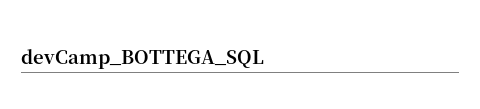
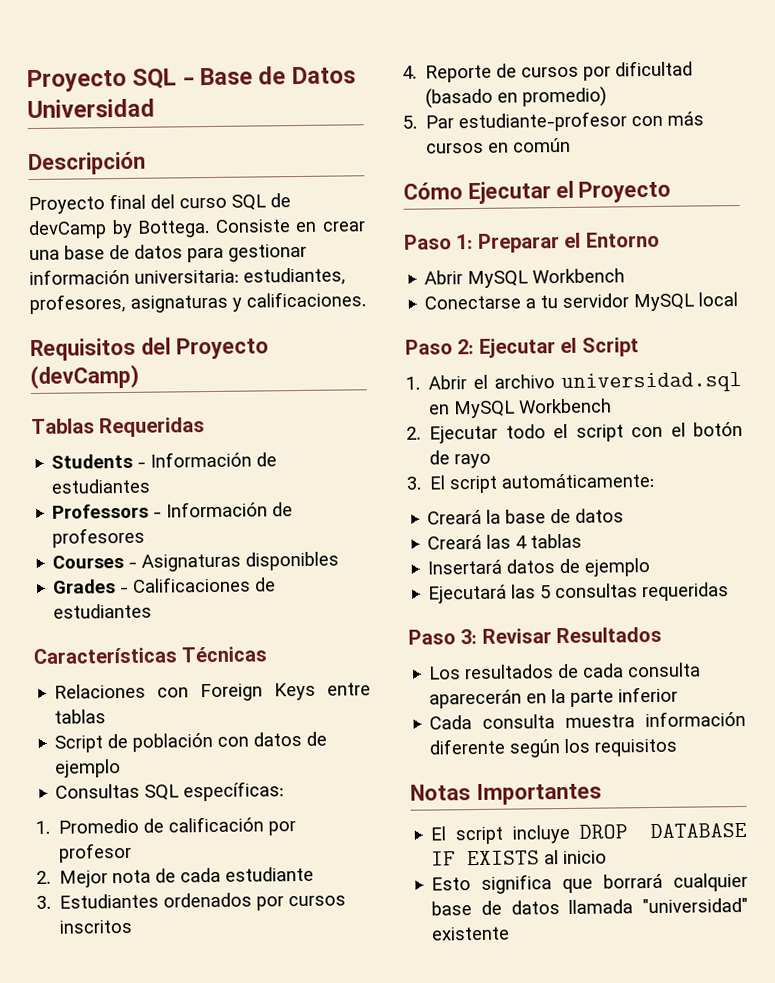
- devCamp_BOTTEGA_SQL
+ Proyecto SQL - Base de Datos Universidad
+ Descripción
+ Proyecto final del curso SQL de devCamp by Bottega. Consiste en crear una base de datos para gestionar información universitaria: estudiantes, profesores, asignaturas y calificaciones.
+ Requisitos del Proyecto (devCamp)
+ Tablas Requeridas
+ Students - Información de estudiantes
+ Professors - Información de profesores
+ Courses - Asignaturas disponibles
+ Grades - Calificaciones de estudiantes
+ Características Técnicas
+ Relaciones con Foreign Keys entre tablas
+ Script de población con datos de ejemplo
+ Consultas SQL específicas:
+ 1. Promedio de calificación por profesor
+ 2. Mejor nota de cada estudiante
+ 3. Estudiantes ordenados por cursos inscritos
+ 4. Reporte de cursos por dificultad (basado en promedio)
+ 5. Par estudiante-profesor con más cursos en común
+ Cómo Ejecutar el Proyecto
+ Paso 1: Preparar el Entorno
+ Abrir MySQL Workbench
+ Conectarse a tu servidor MySQL local
+ Paso 2: Ejecutar el Script
+ 1. Abrir el archivo universidad.sql en MySQL Workbench
+ 2. Ejecutar todo el script con el botón de rayo
+ 3. El script automáticamente:
+ Creará la base de datos
+ Creará las 4 tablas
+ Insertará datos de ejemplo
+ Ejecutará las 5 consultas requeridas
+ Paso 3: Revisar Resultados
+ Los resultados de cada consulta aparecerán en la parte inferior
+ Cada consulta muestra información diferente según los requisitos
+ Notas Importantes
+ El script incluye DROP DATABASE IF EXISTS al inicio
+ Esto significa que borrará cualquier base de datos llamada "universidad" existente

